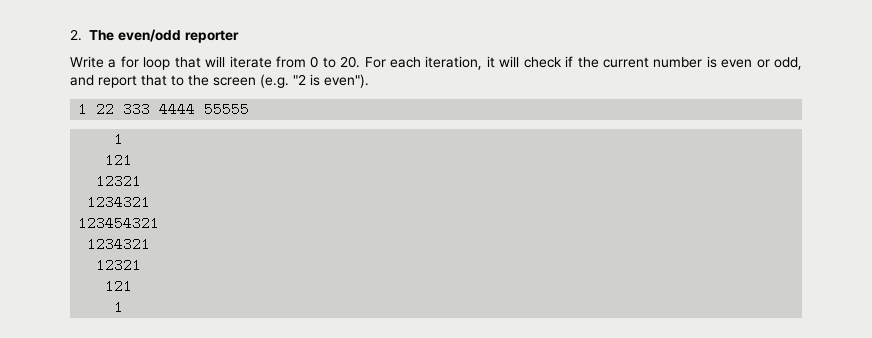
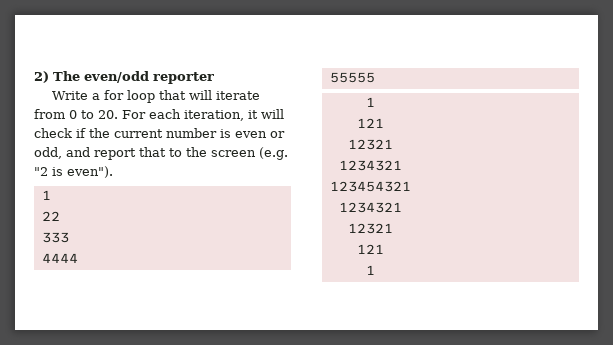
- 2. The even/odd reporter
+ 2) The even/odd reporter
  Write a for loop that will iterate from 0 to 20. For each iteration, it will check if the current number is even or odd, and report that to the screen (e.g. "2 is even").
- 1 22 333 4444 55555
+ 1
+ 22
+ 333
+ 4444
+ 55555

